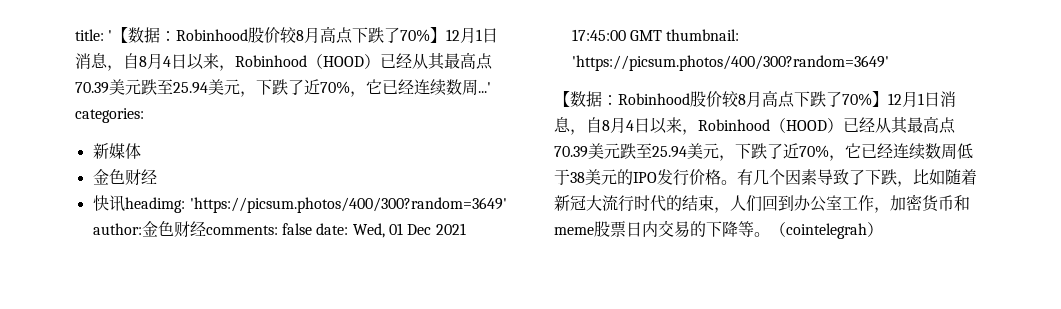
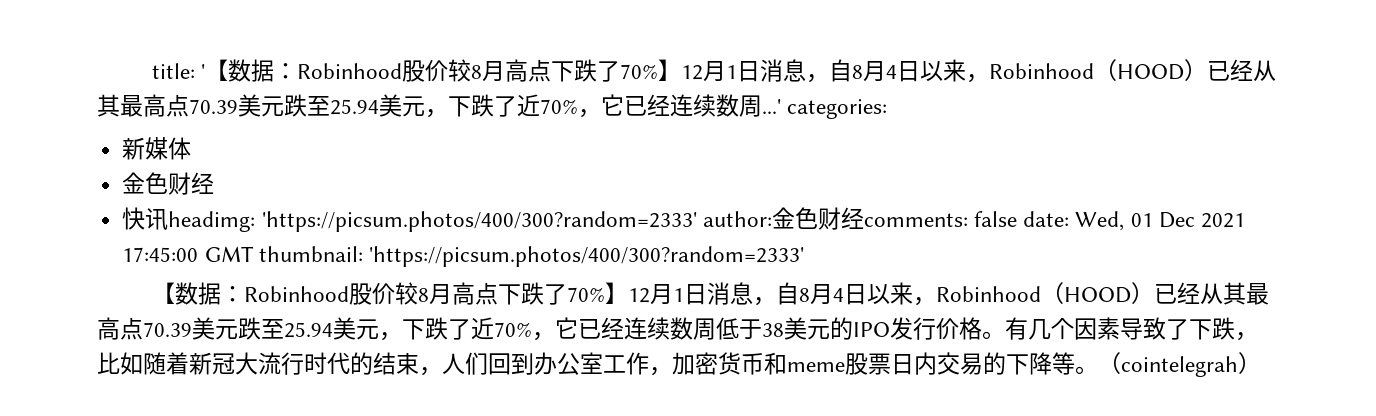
- 快讯headimg: 'https://picsum.photos/400/300?random=3649' author:金色财经comments: false date: Wed, 01 Dec 2021 17:45:00 GMT thumbnail: 'https://picsum.photos/400/300?random=3649'
+ 快讯headimg: 'https://picsum.photos/400/300?random=2333' author:金色财经comments: false date: Wed, 01 Dec 2021 17:45:00 GMT thumbnail: 'https://picsum.photos/400/300?random=2333'

